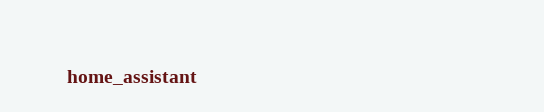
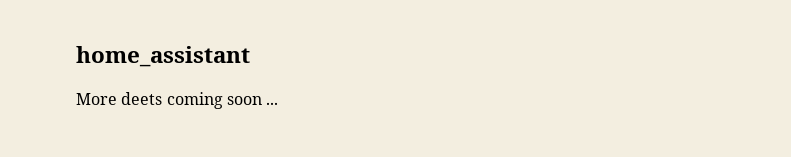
+ More deets coming soon ...

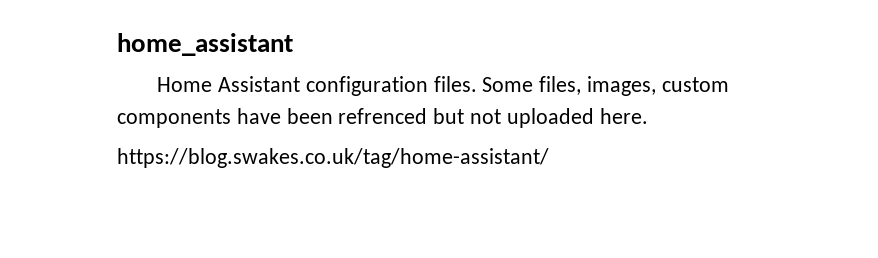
- More deets coming soon ...
+ Home Assistant configuration files. Some files, images, custom components have been refrenced but not uploaded here.
+ https://blog.swakes.co.uk/tag/home-assistant/

